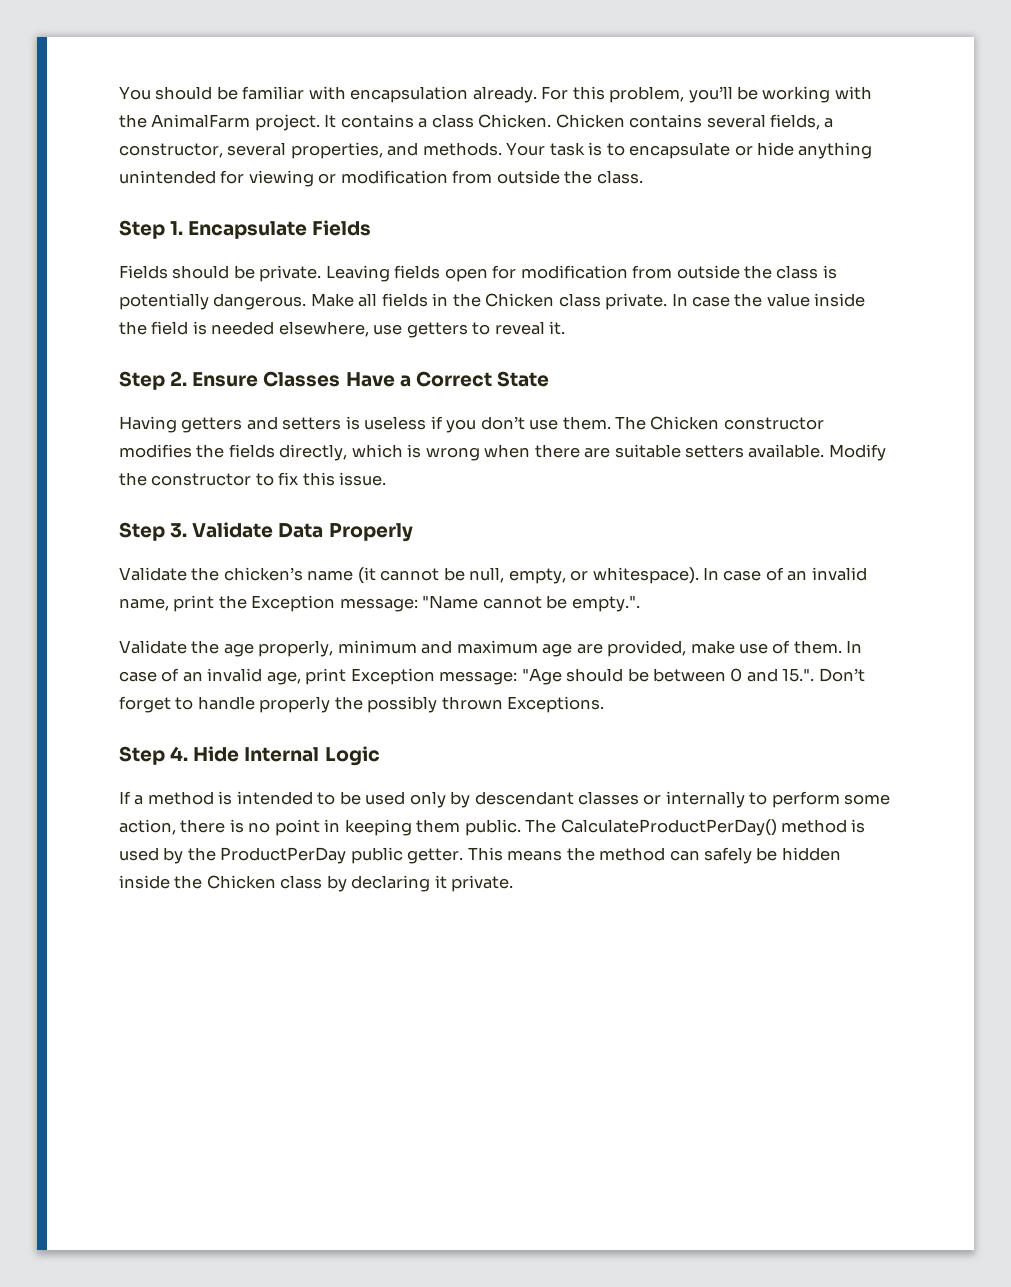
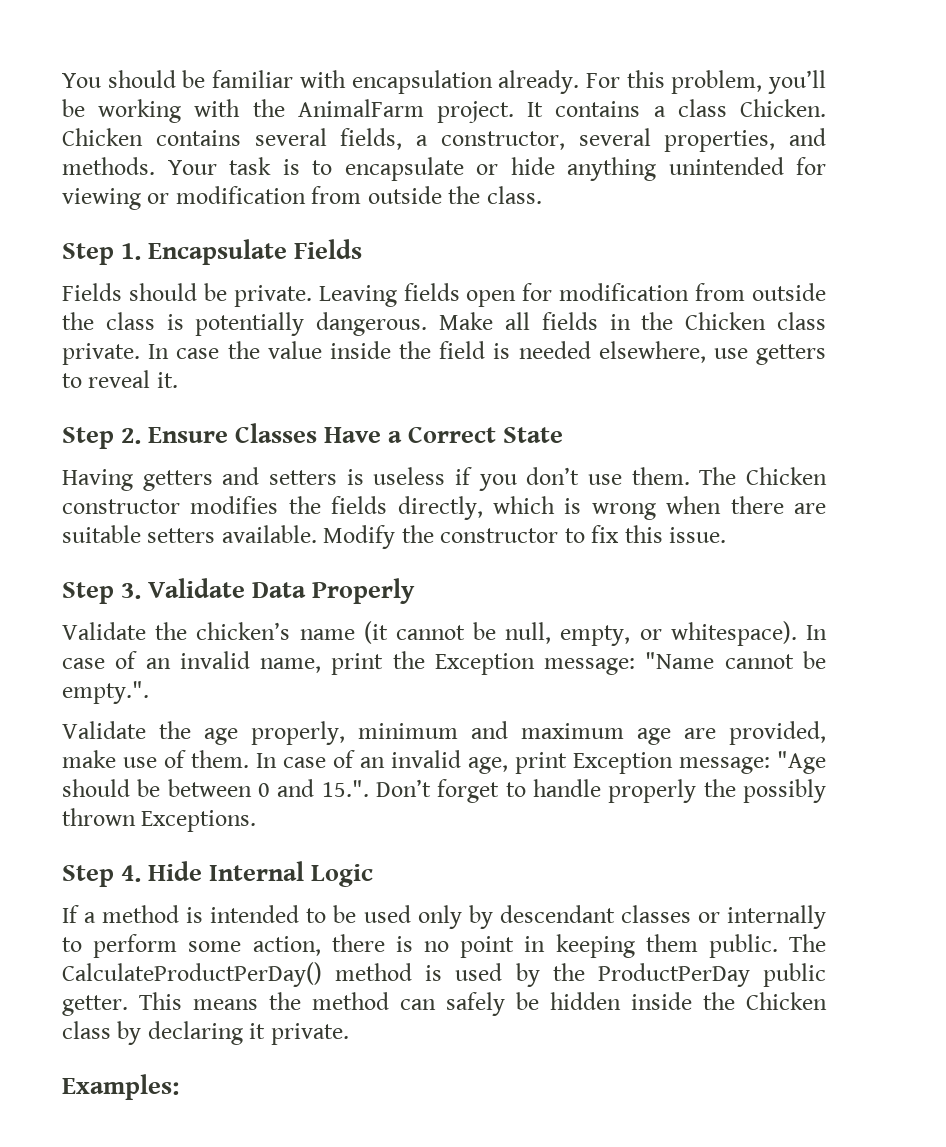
+ Examples:

